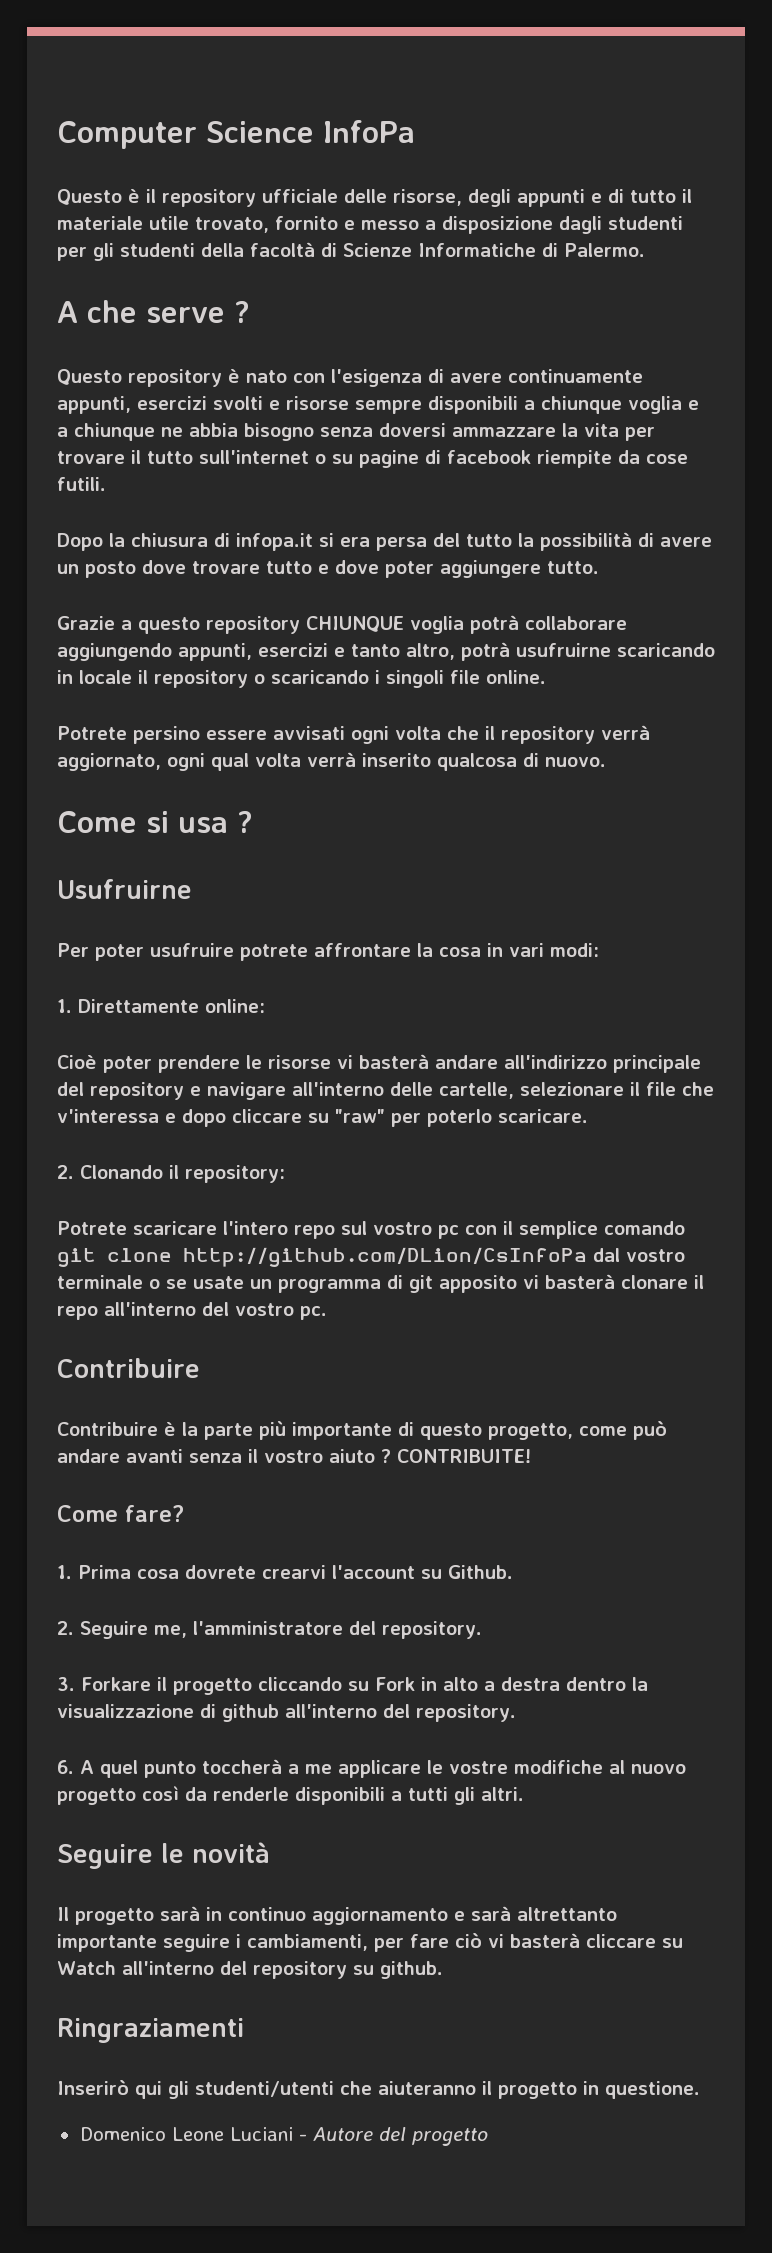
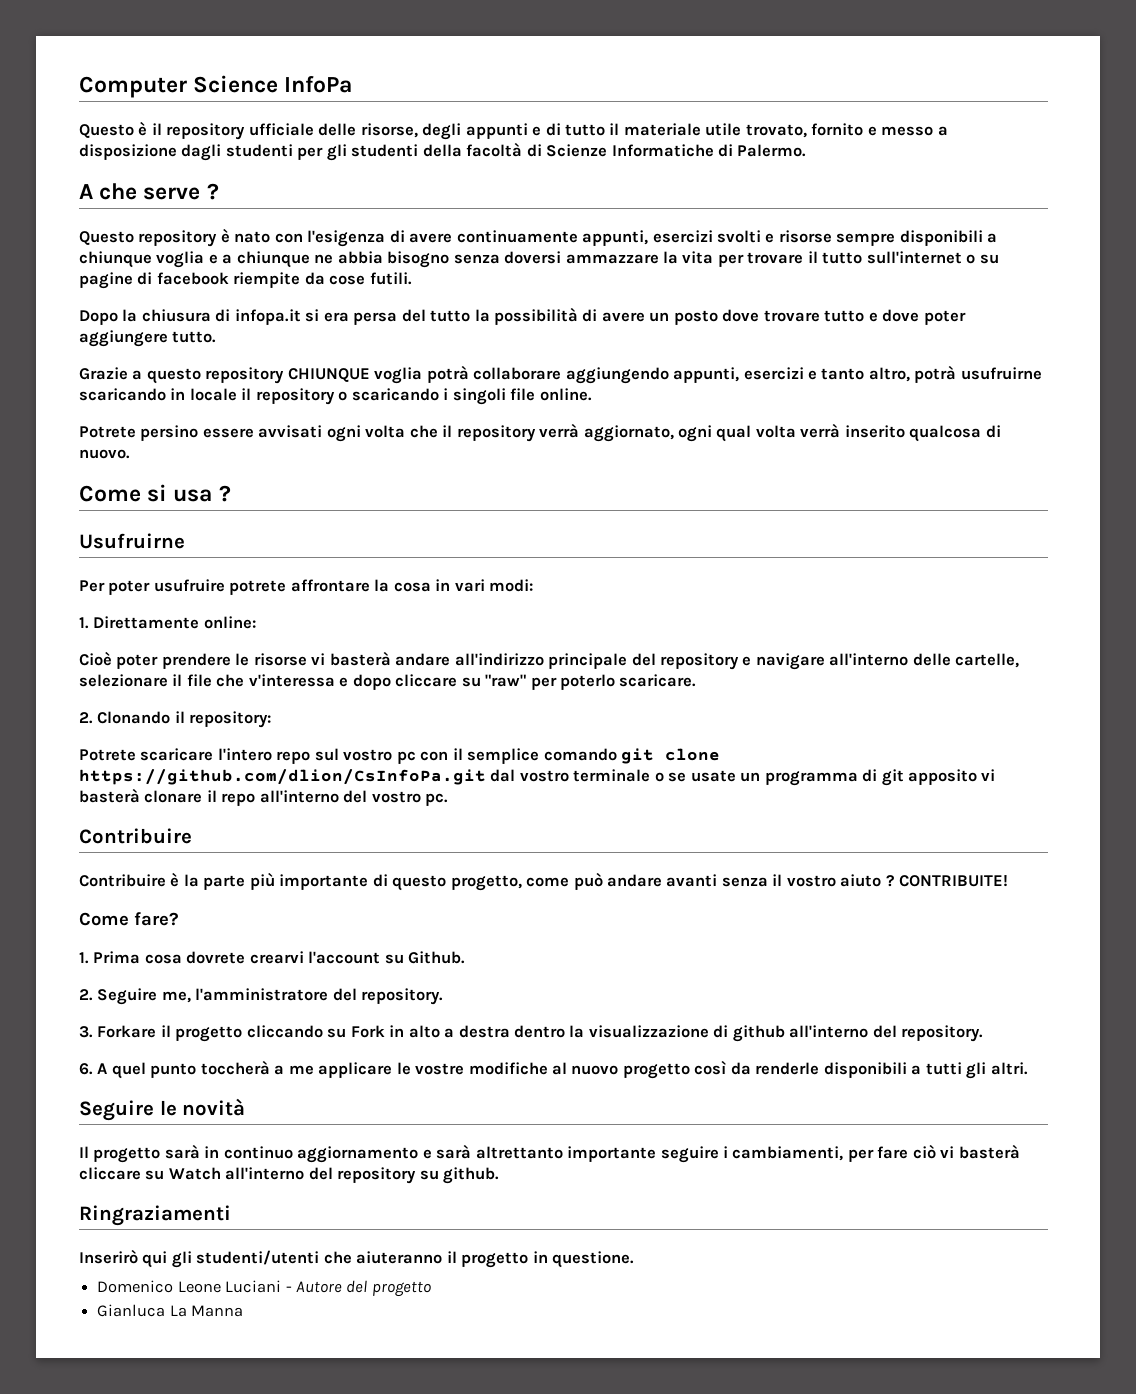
- Potrete scaricare l'intero repo sul vostro pc con il semplice comando git clone http://github.com/DLion/CsInfoPa dal vostro terminale o se usate un programma di git apposito vi basterà clonare il repo all'interno del vostro pc.
+ Potrete scaricare l'intero repo sul vostro pc con il semplice comando git clone https://github.com/dlion/CsInfoPa.git dal vostro terminale o se usate un programma di git apposito vi basterà clonare il repo all'interno del vostro pc.
+ Gianluca La Manna

